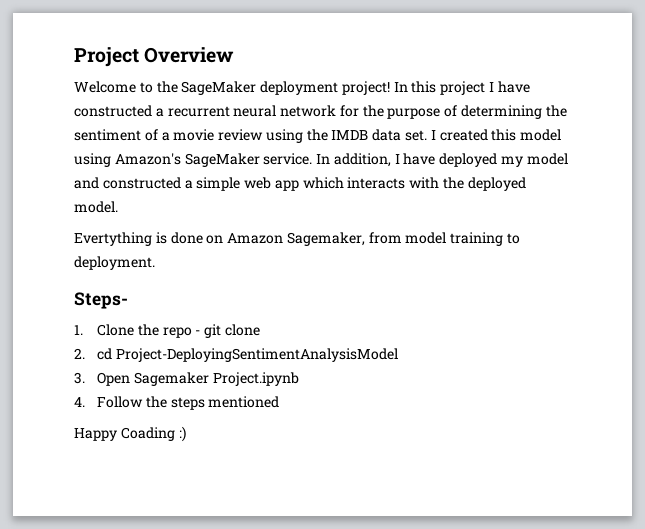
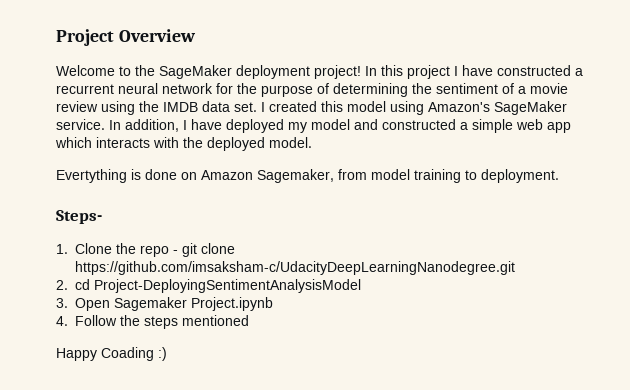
- 1. Clone the repo - git clone
+ 1. Clone the repo - git clone https://github.com/imsaksham-c/UdacityDeepLearningNanodegree.git

